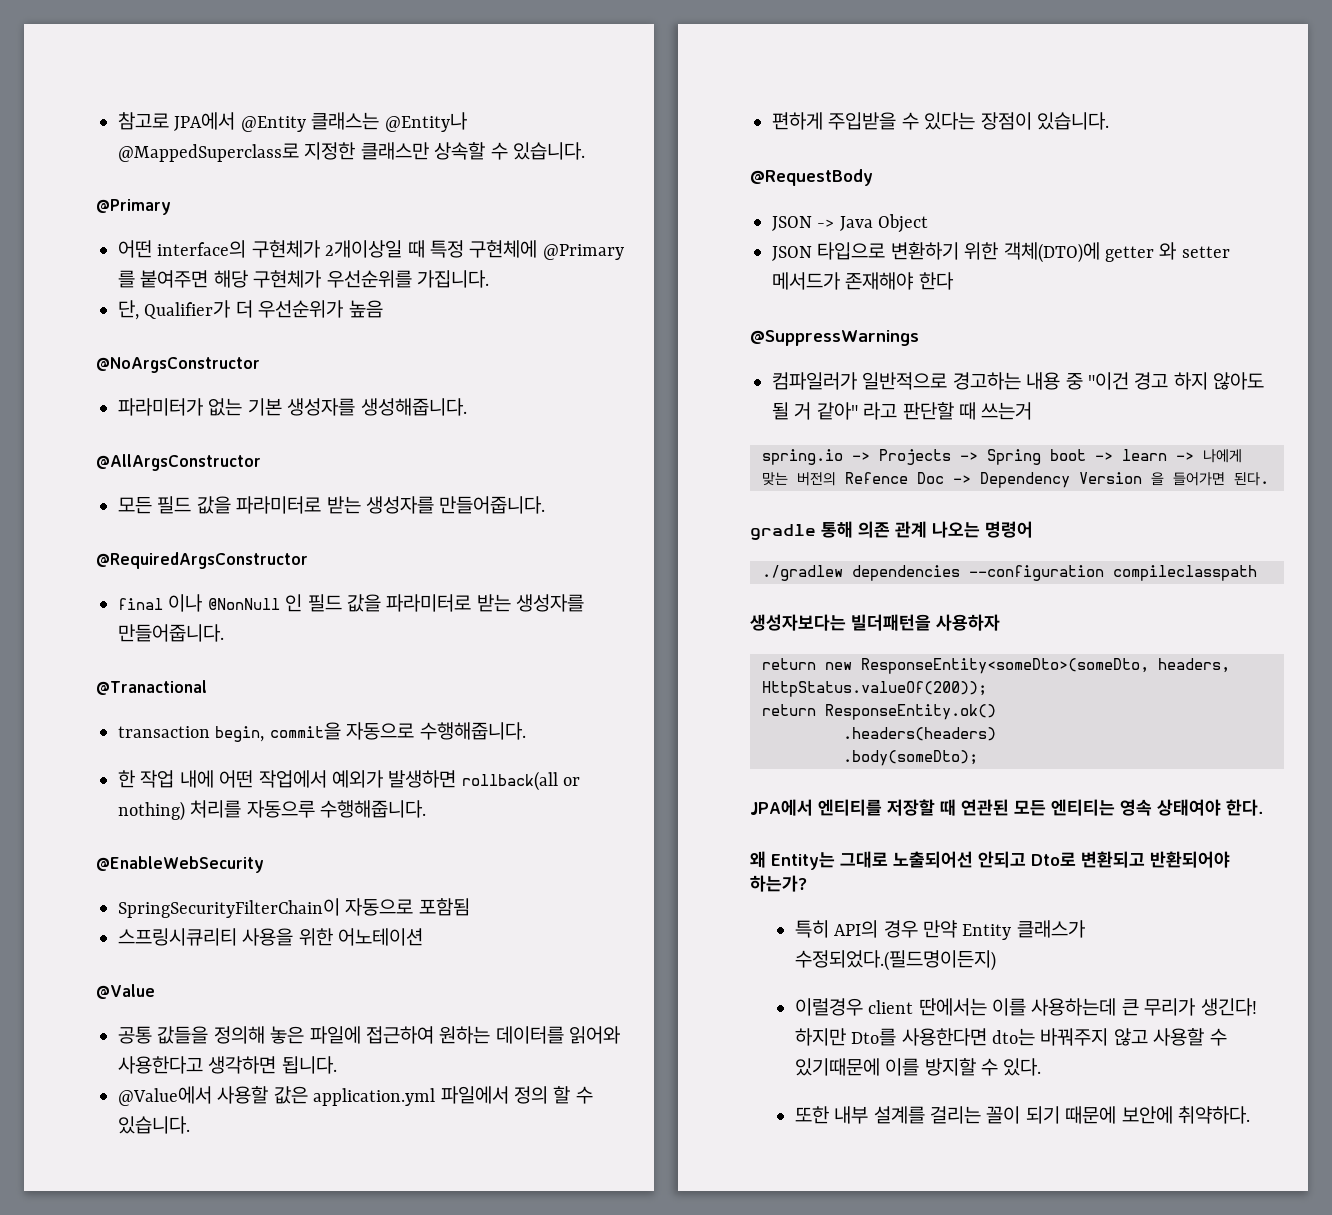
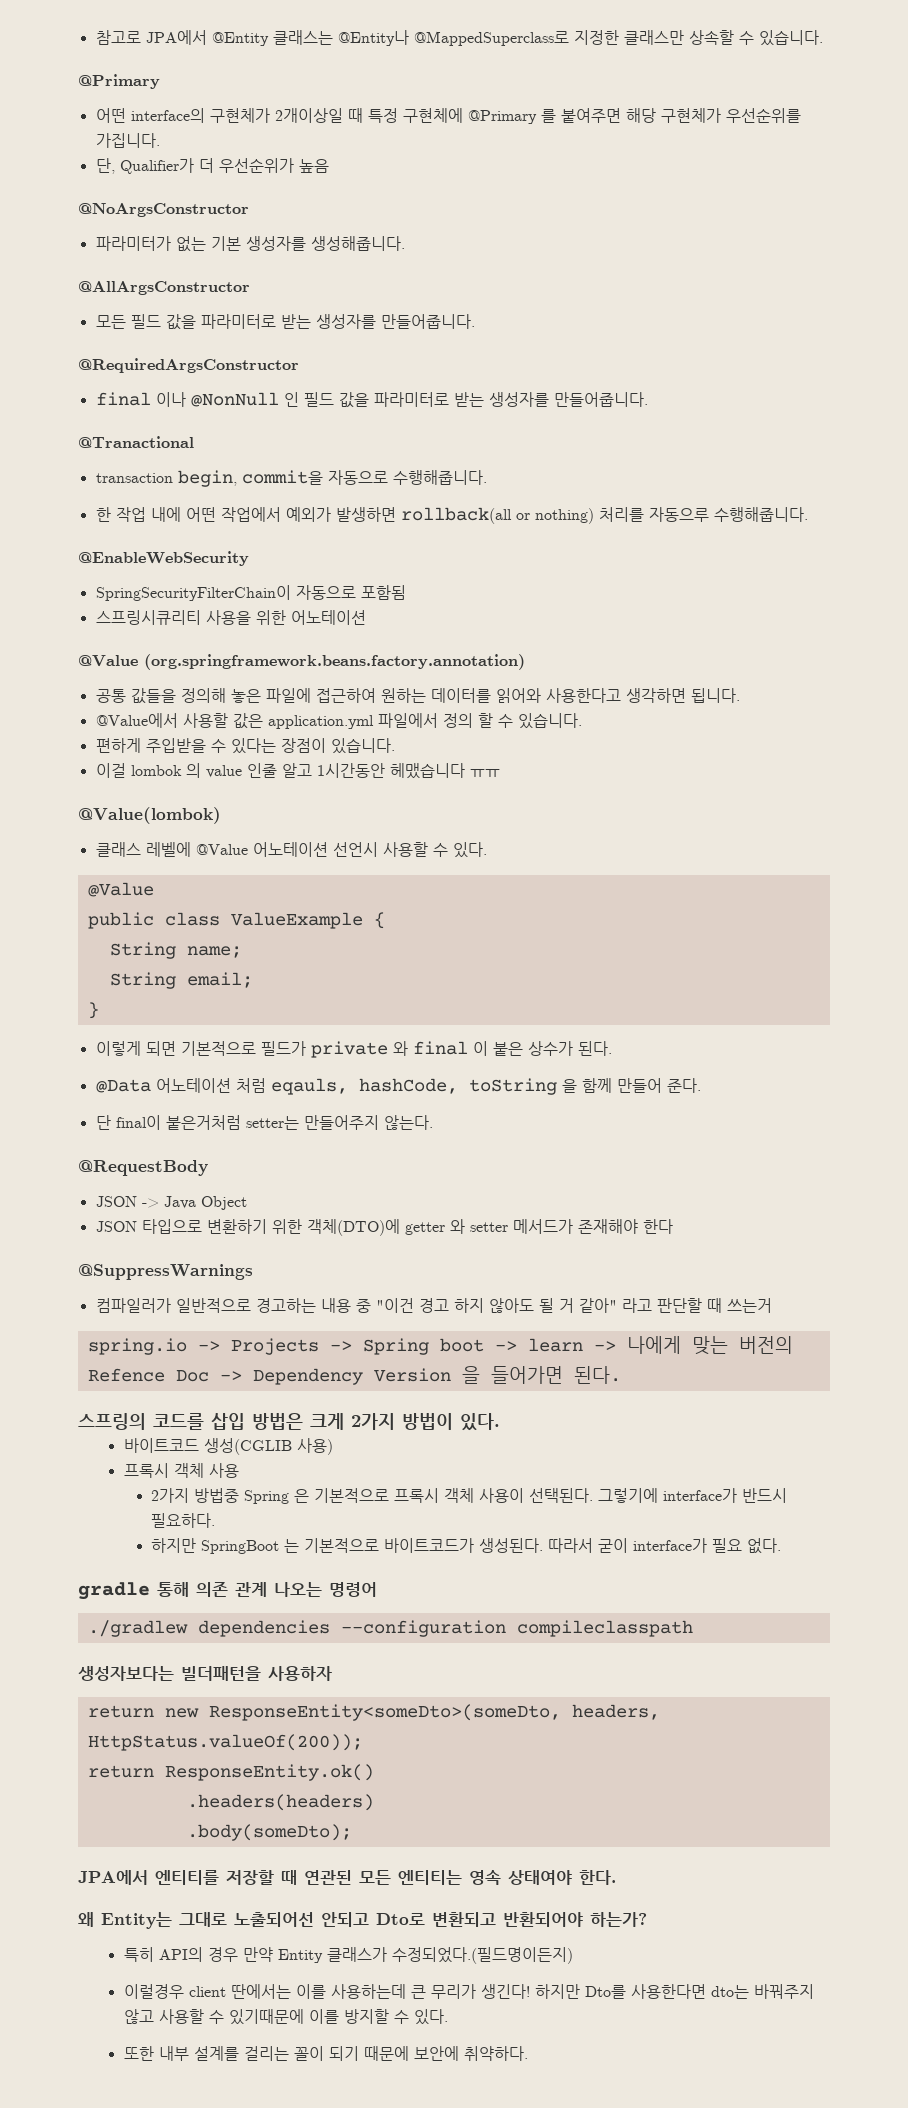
- @Value
+ @Value (org.springframework.beans.factory.annotation)
+ 이걸 lombok 의 value 인줄 알고 1시간동안 헤맸습니다 ㅠㅠ
+ @Value(lombok)
+ 클래스 레벨에 @Value 어노테이션 선언시 사용할 수 있다.
+ @Value
+ public class ValueExample {
+ String name;
+ String email;
+ }
+ 이렇게 되면 기본적으로 필드가 private 와 final 이 붙은 상수가 된다.
+ @Data 어노테이션 처럼 eqauls, hashCode, toString 을 함께 만들어 준다.
+ 단 final이 붙은거처럼 setter는 만들어주지 않는다.
+ 스프링의 코드를 삽입 방법은 크게 2가지 방법이 있다.
+ 바이트코드 생성(CGLIB 사용)
+ 프록시 객체 사용
+ 2가지 방법중 Spring 은 기본적으로 프록시 객체 사용이 선택된다. 그렇기에 interface가 반드시 필요하다.
+ 하지만 SpringBoot 는 기본적으로 바이트코드가 생성된다. 따라서 굳이 interface가 필요 없다.

